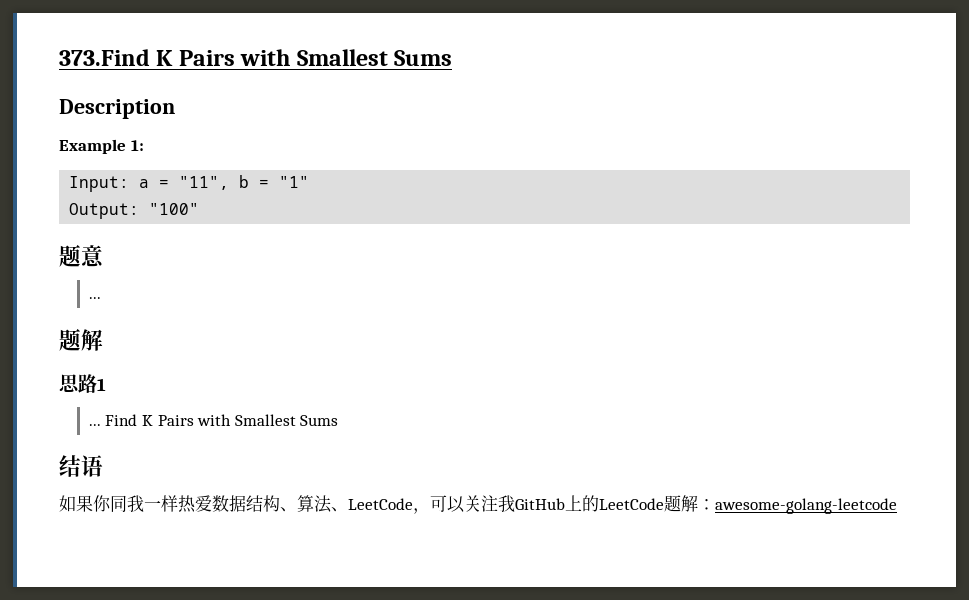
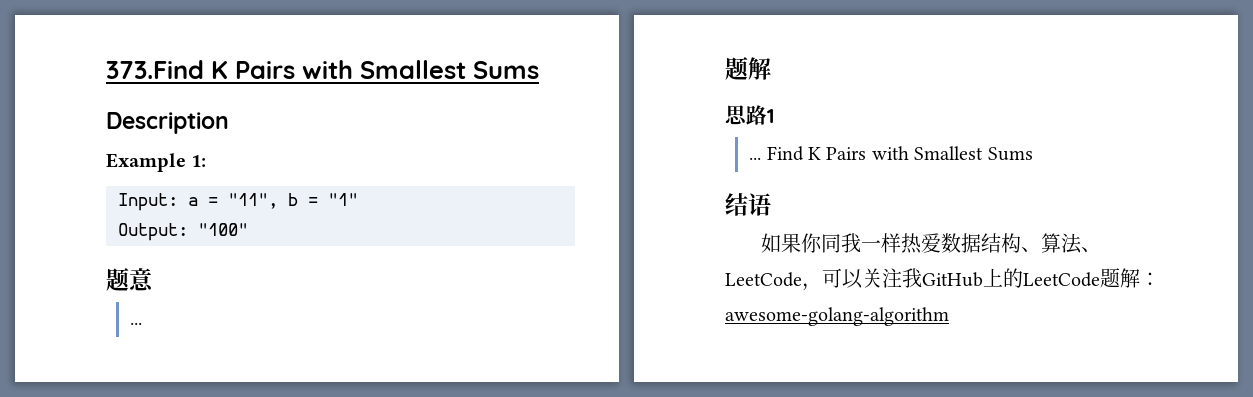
- 如果你同我一样热爱数据结构、算法、LeetCode，可以关注我GitHub上的LeetCode题解：awesome-golang-leetcode
+ 如果你同我一样热爱数据结构、算法、LeetCode，可以关注我GitHub上的LeetCode题解：awesome-golang-algorithm

